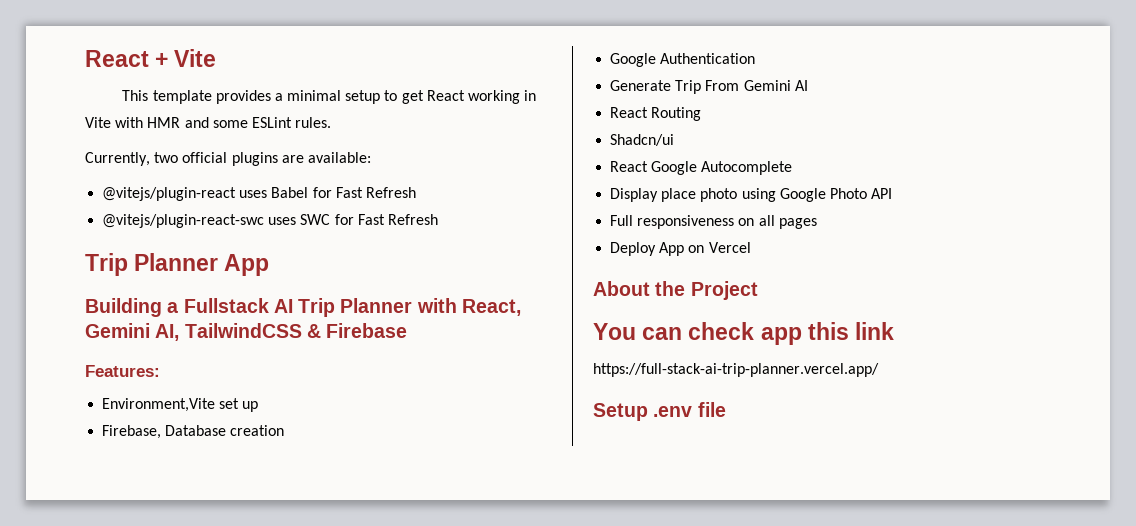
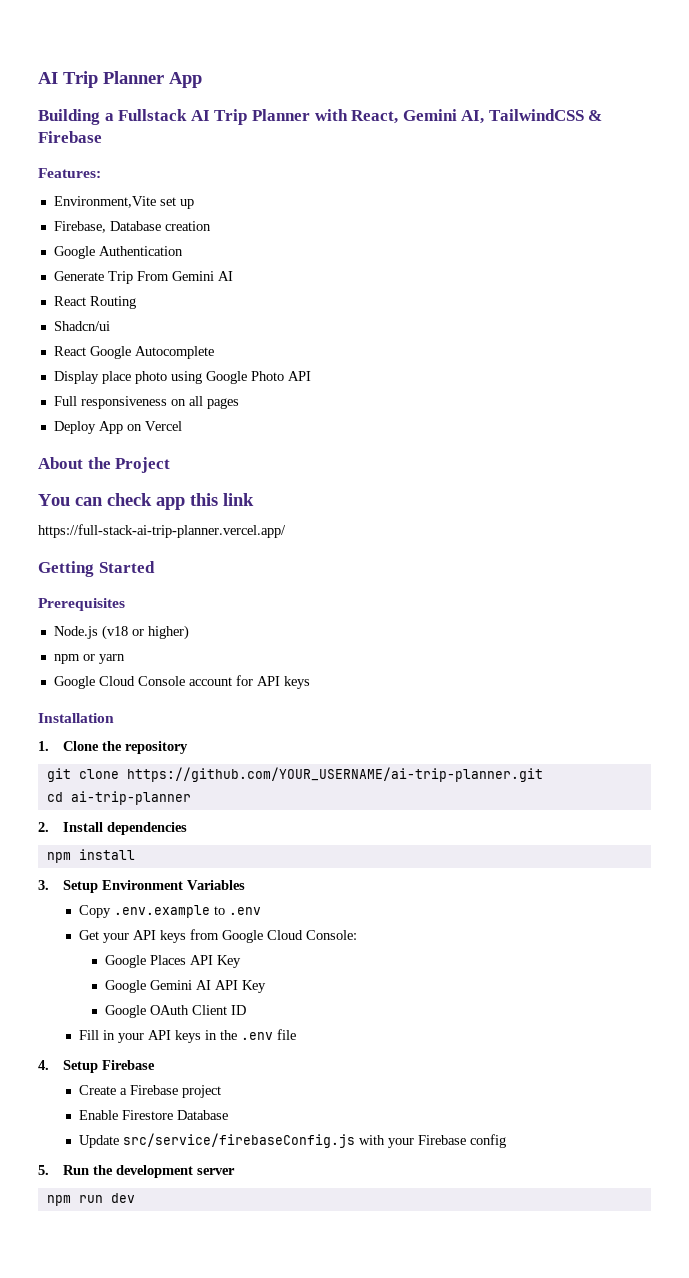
- React + Vite
- This template provides a minimal setup to get React working in Vite with HMR and some ESLint rules.
- Currently, two official plugins are available:
- @vitejs/plugin-react uses Babel for Fast Refresh
- @vitejs/plugin-react-swc uses SWC for Fast Refresh
- Trip Planner App
+ AI Trip Planner App
- Setup .env file
+ Getting Started
+ Prerequisites
+ Node.js (v18 or higher)
+ npm or yarn
+ Google Cloud Console account for API keys
+ Installation
+ 1. Clone the repository
+ git clone https://github.com/YOUR_USERNAME/ai-trip-planner.git
+ cd ai-trip-planner
+ 2. Install dependencies
+ npm install
+ 3. Setup Environment Variables
+ Copy .env.example to .env
+ Get your API keys from Google Cloud Console:
+ Google Places API Key
+ Google Gemini AI API Key
+ Google OAuth Client ID
+ Fill in your API keys in the .env file
+ 4. Setup Firebase
+ Create a Firebase project
+ Enable Firestore Database
+ Update src/service/firebaseConfig.js with your Firebase config
+ 5. Run the development server
+ npm run dev

